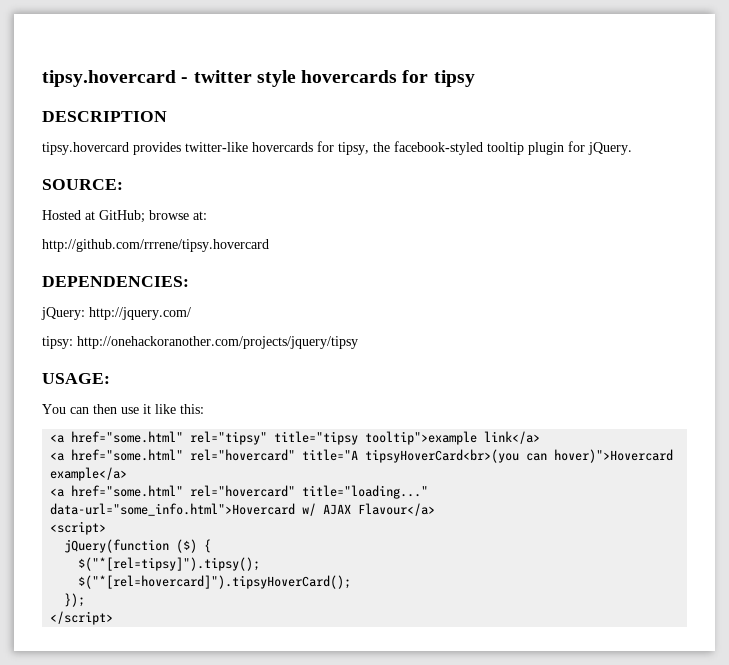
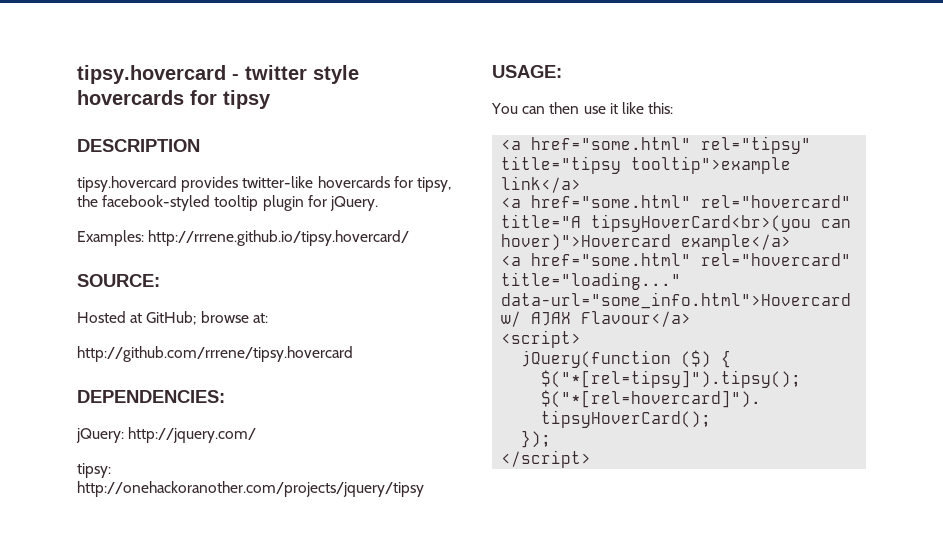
+ Examples: http://rrrene.github.io/tipsy.hovercard/

